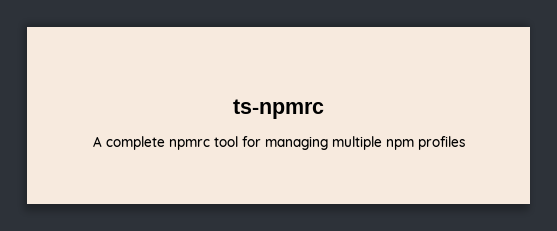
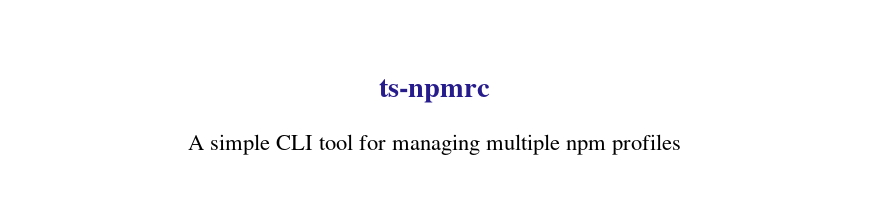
- A complete npmrc tool for managing multiple npm profiles
+ A simple CLI tool for managing multiple npm profiles

